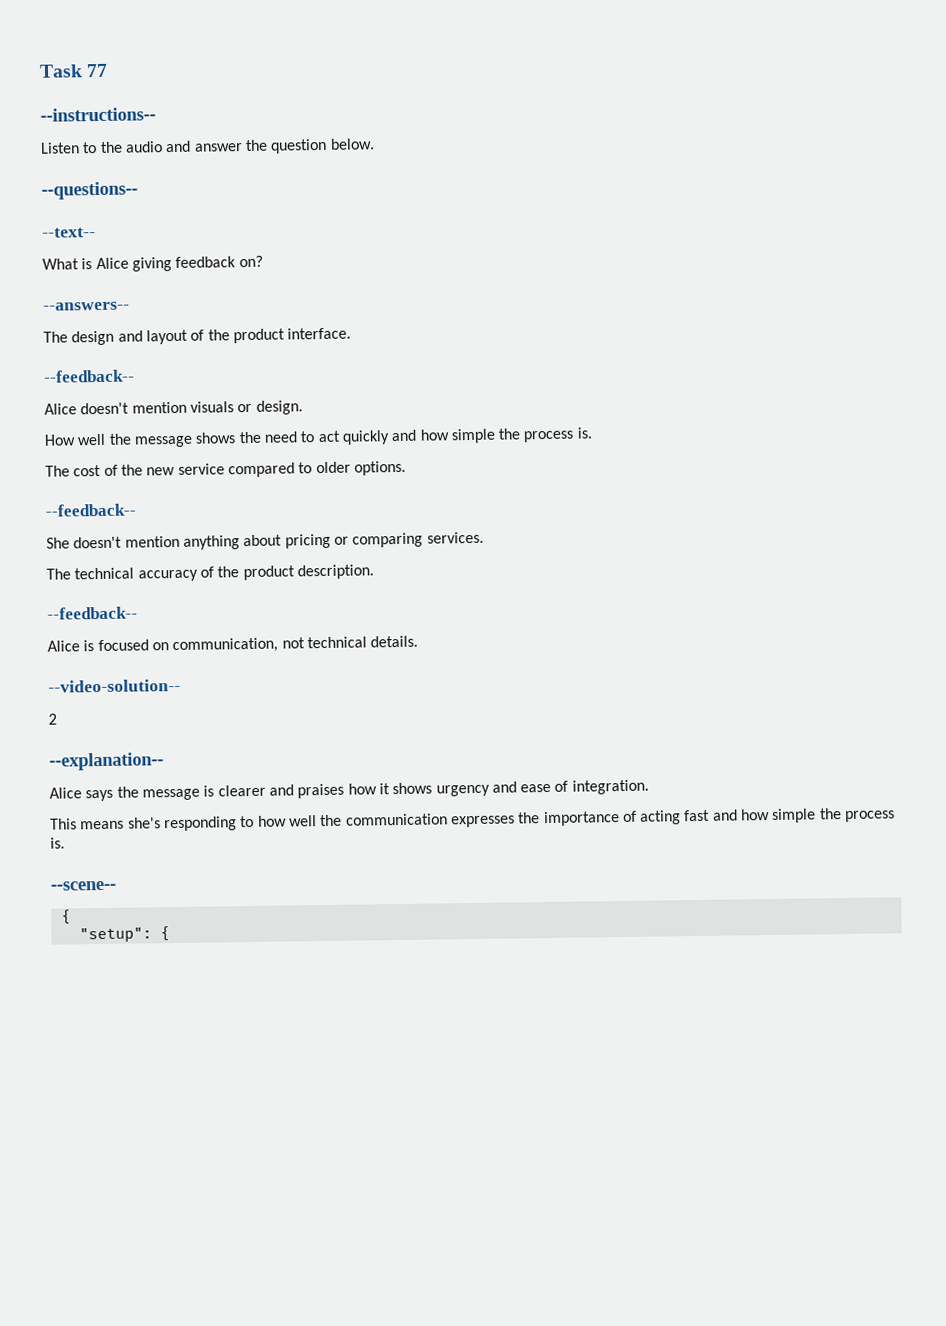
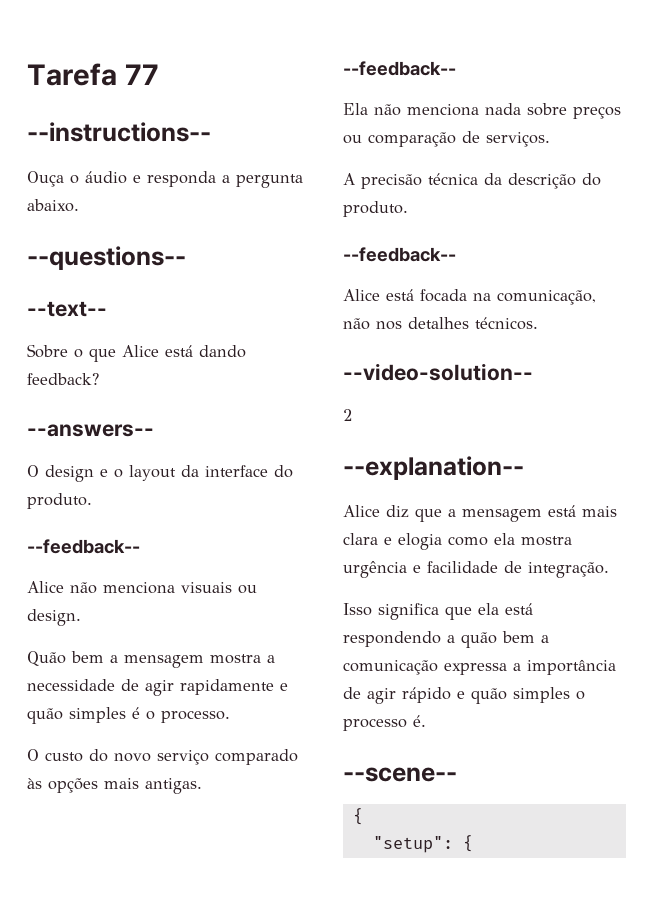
- Task 77
+ Tarefa 77
- Listen to the audio and answer the question below.
+ Ouça o áudio e responda a pergunta abaixo.
  --questions--
  --text--
- What is Alice giving feedback on?
+ Sobre o que Alice está dando feedback?
  --answers--
- The design and layout of the product interface.
+ O design e o layout da interface do produto.
  --feedback--
- Alice doesn't mention visuals or design.
- How well the message shows the need to act quickly and how simple the process is.
- The cost of the new service compared to older options.
+ Alice não menciona visuais ou design.
+ Quão bem a mensagem mostra a necessidade de agir rapidamente e quão simples é o processo.
+ O custo do novo serviço comparado às opções mais antigas.
  --feedback--
- She doesn't mention anything about pricing or comparing services.
- The technical accuracy of the product description.
+ Ela não menciona nada sobre preços ou comparação de serviços.
+ A precisão técnica da descrição do produto.
  --feedback--
- Alice is focused on communication, not technical details.
+ Alice está focada na comunicação, não nos detalhes técnicos.
  --video-solution--
  2
  --explanation--
- Alice says the message is clearer and praises how it shows urgency and ease of integration.
- This means she's responding to how well the communication expresses the importance of acting fast and how simple the process is.
+ Alice diz que a mensagem está mais clara e elogia como ela mostra urgência e facilidade de integração.
+ Isso significa que ela está respondendo a quão bem a comunicação expressa a importância de agir rápido e quão simples o processo é.

